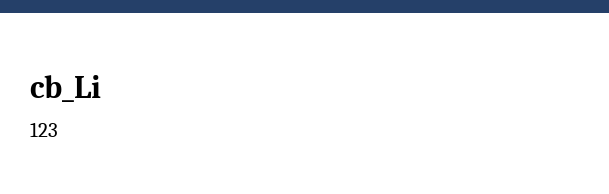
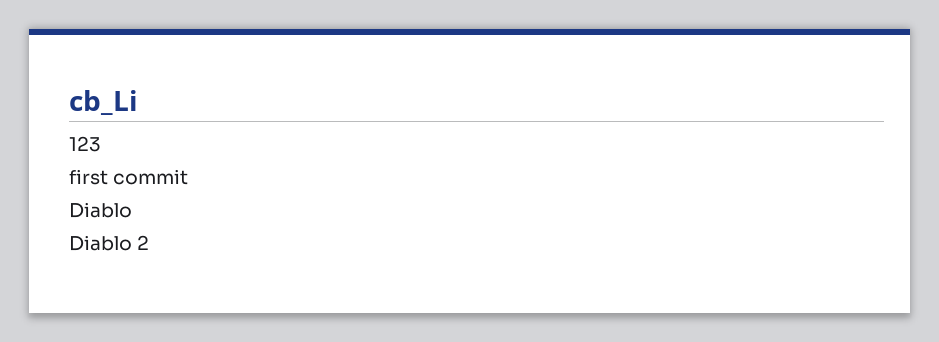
+ first commit
+ Diablo
+ Diablo 2

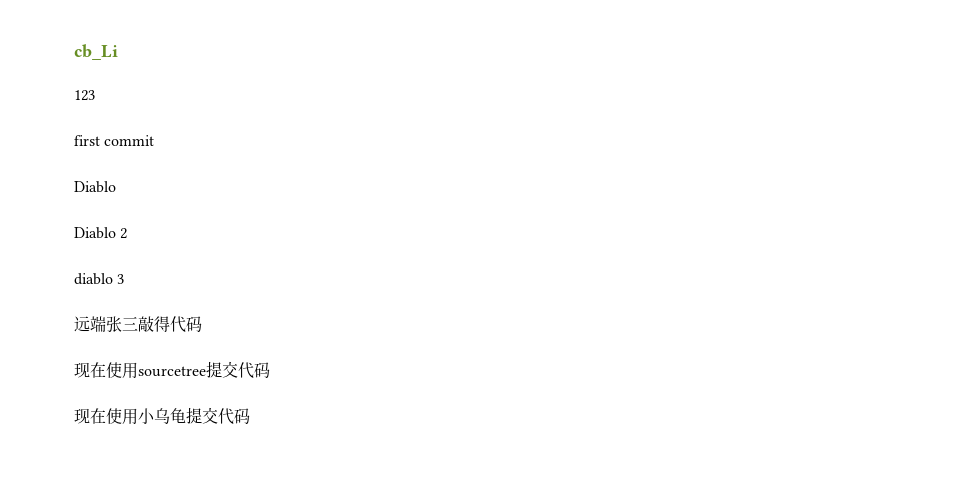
+ diablo 3
+ 远端张三敲得代码
+ 现在使用sourcetree提交代码
+ 现在使用小乌龟提交代码

